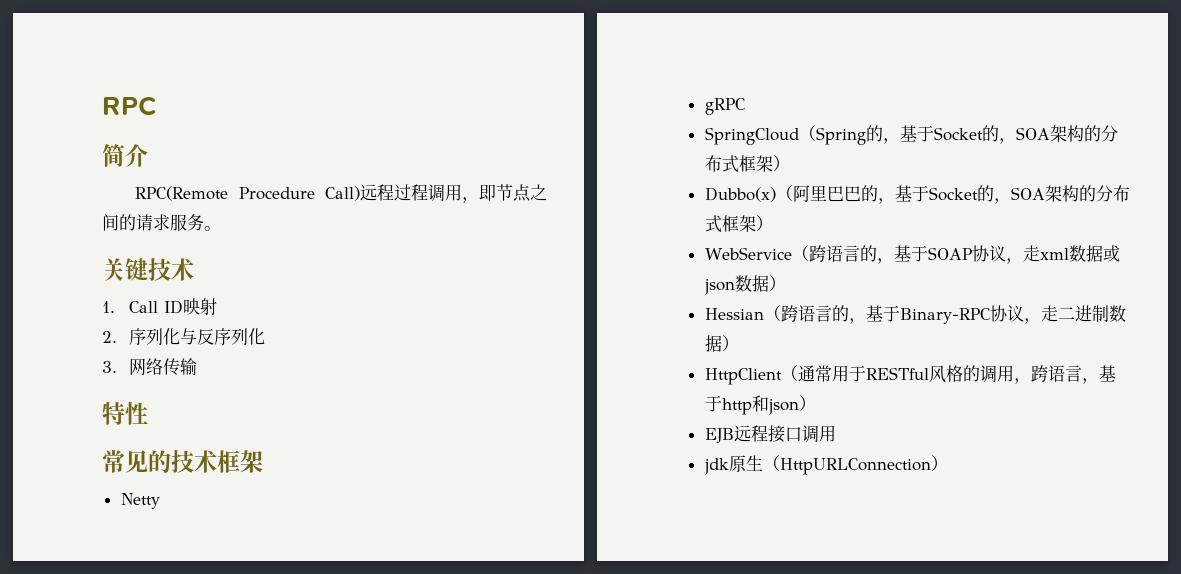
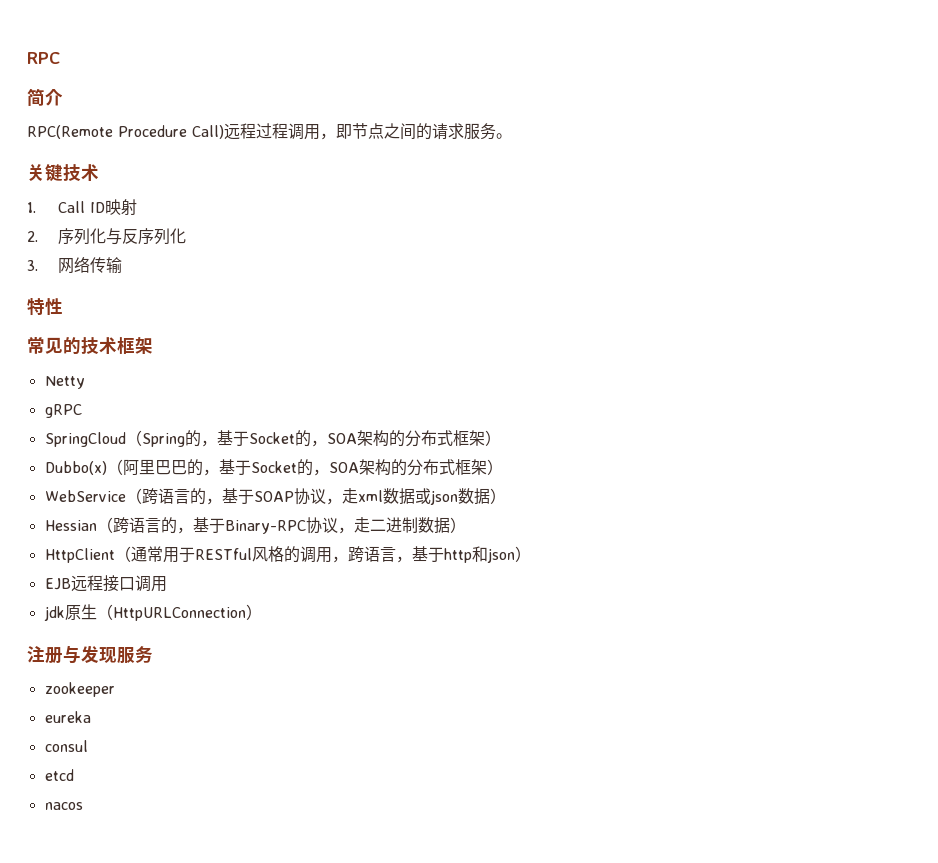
+ 注册与发现服务
+ zookeeper
+ eureka
+ consul
+ etcd
+ nacos

